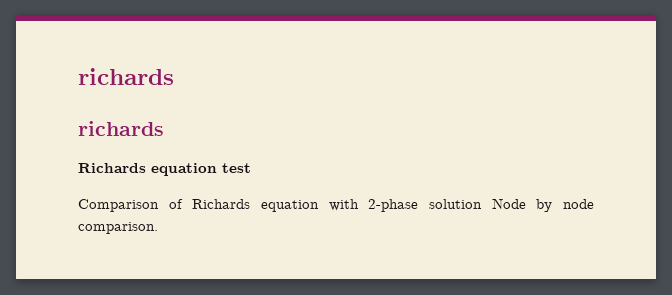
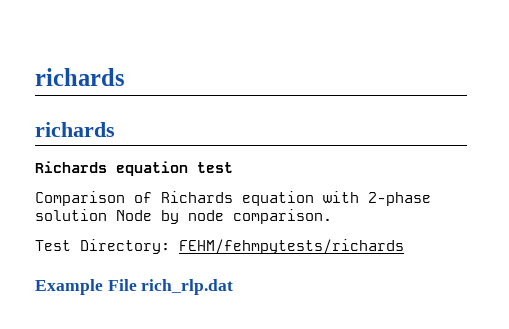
+ Test Directory: FEHM/fehmpytests/richards
+ Example File rich_rlp.dat

